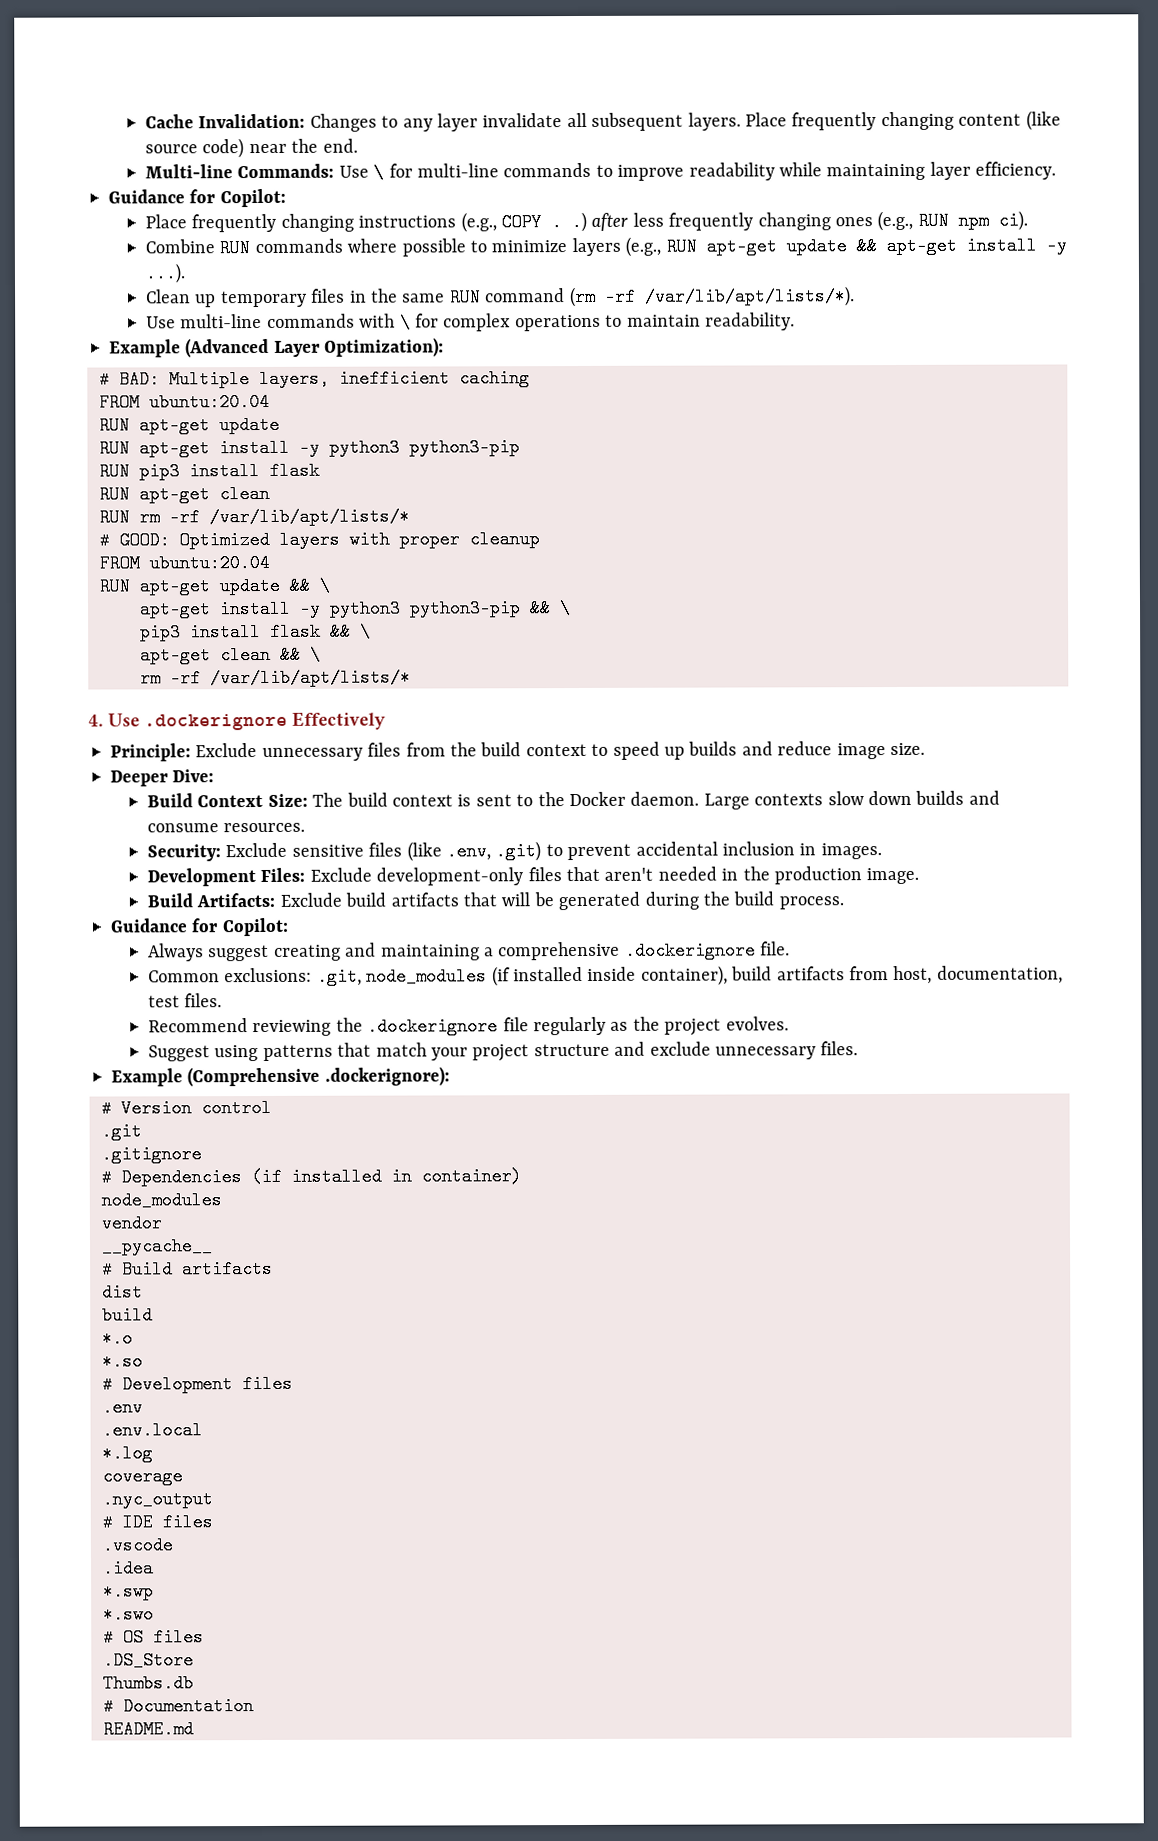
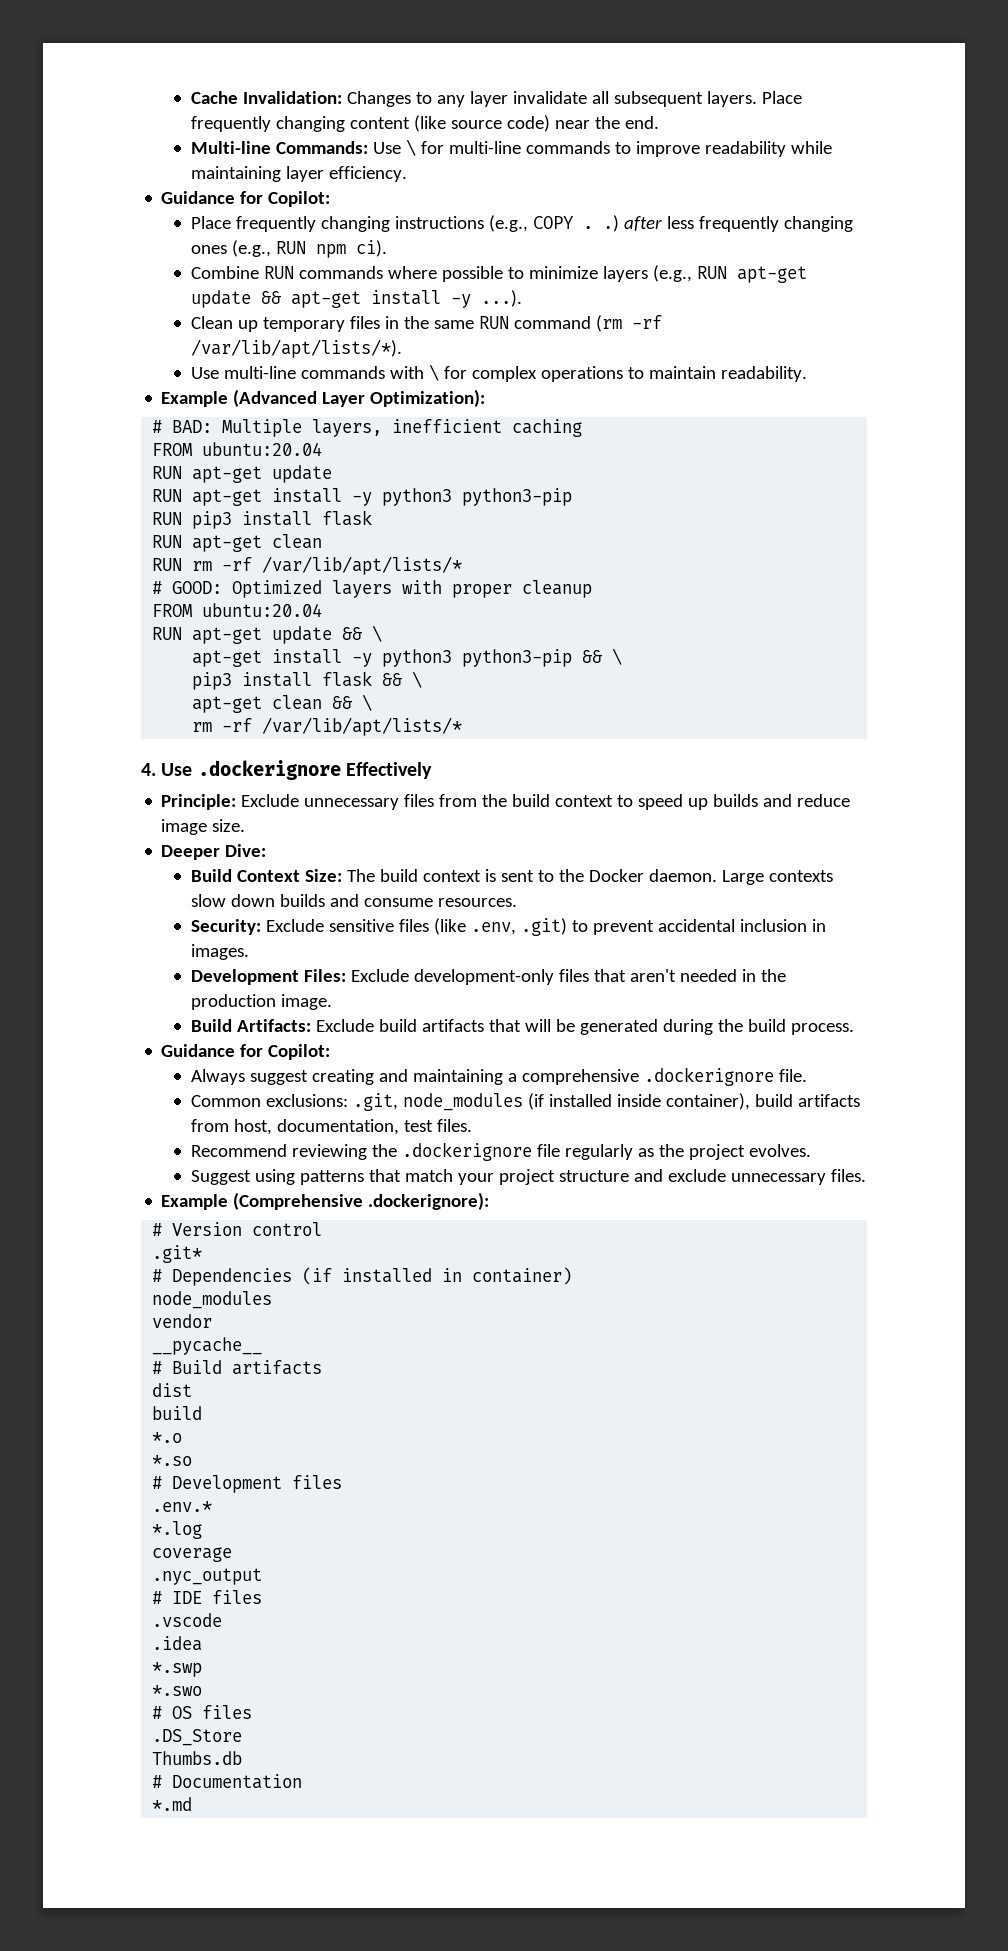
- .git
- .gitignore
+ .git*
- .env
- .env.local
+ .env.*
- README.md
+ *.md

